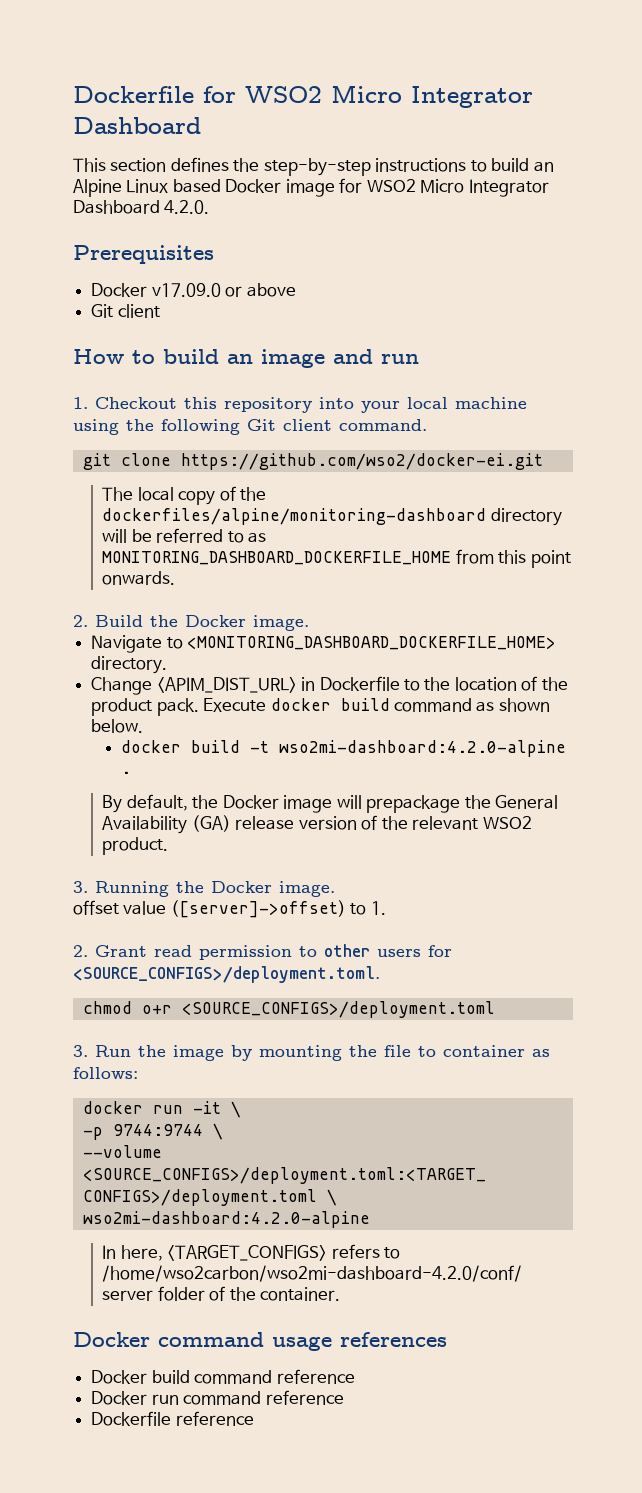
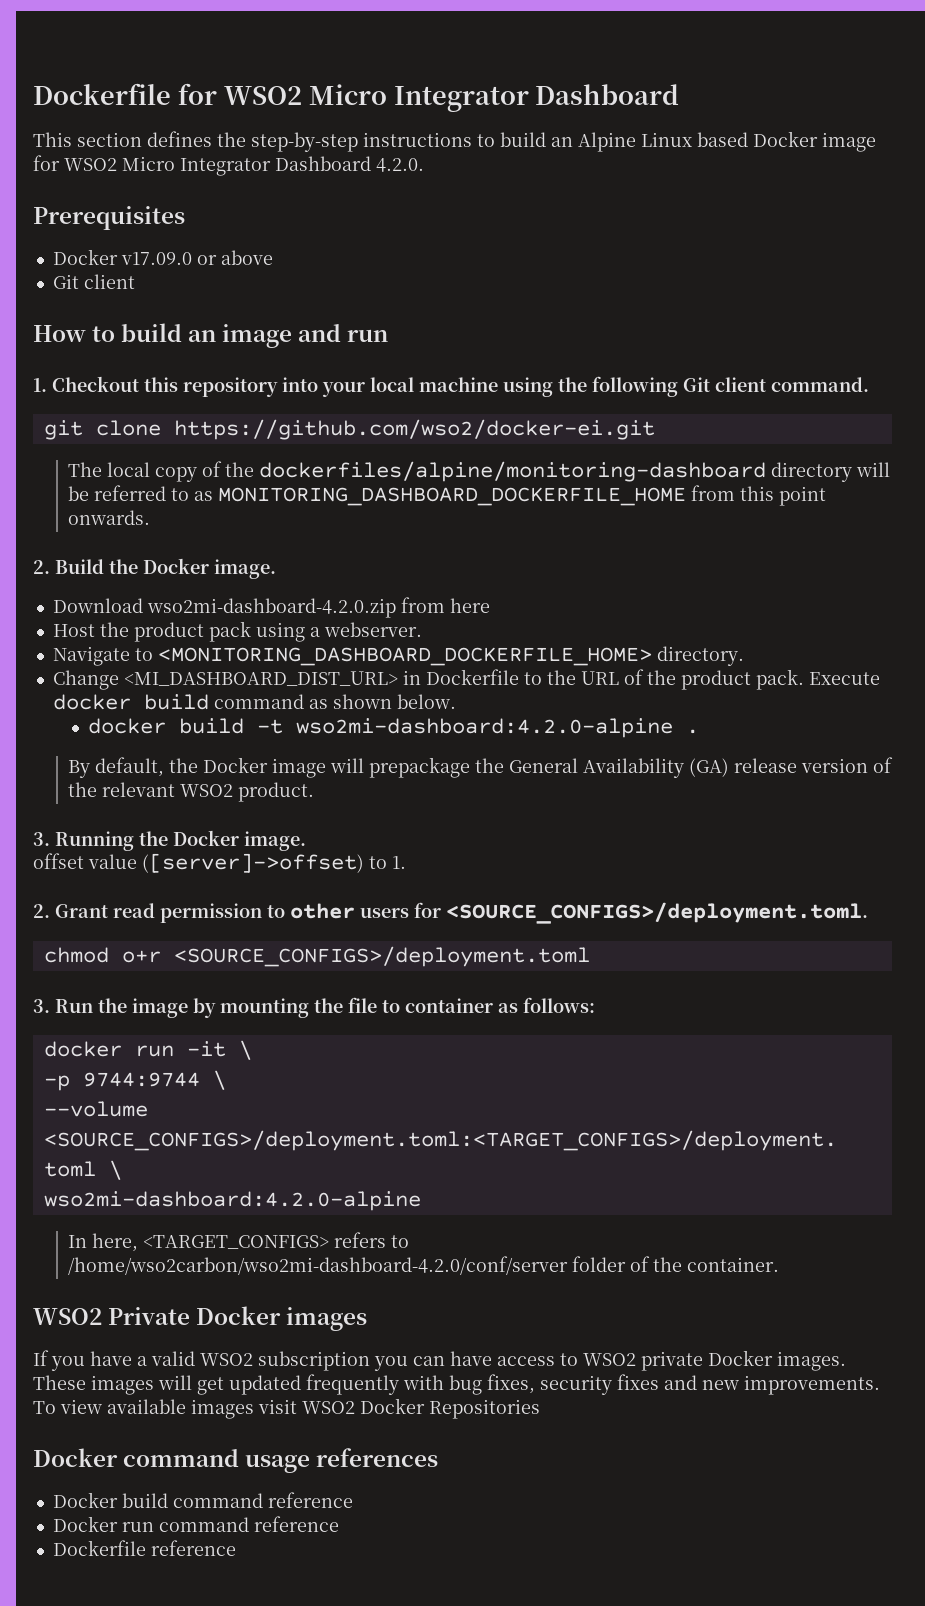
+ Download wso2mi-dashboard-4.2.0.zip from here
+ Host the product pack using a webserver.
- Change <APIM_DIST_URL> in Dockerfile to the location of the product pack.
+ Change <MI_DASHBOARD_DIST_URL> in Dockerfile to the URL of the product pack.
+ WSO2 Private Docker images
+ If you have a valid WSO2 subscription you can have access to WSO2 private Docker images. These images will get updated frequently with bug fixes, security fixes and new improvements. To view available images visit WSO2 Docker Repositories

